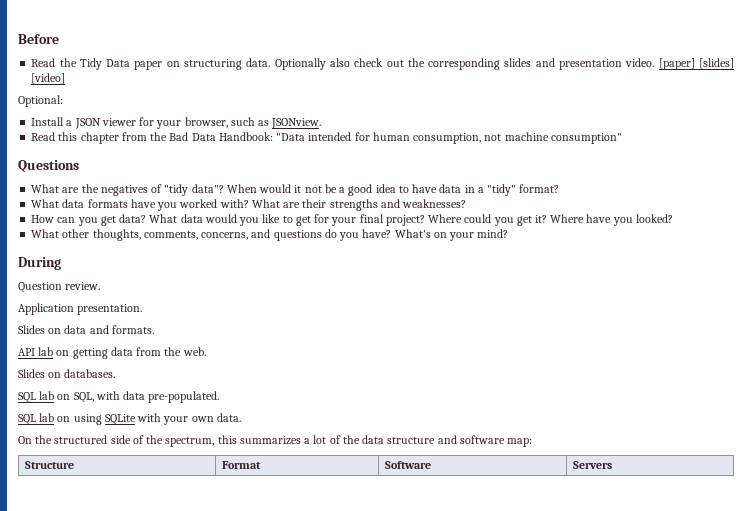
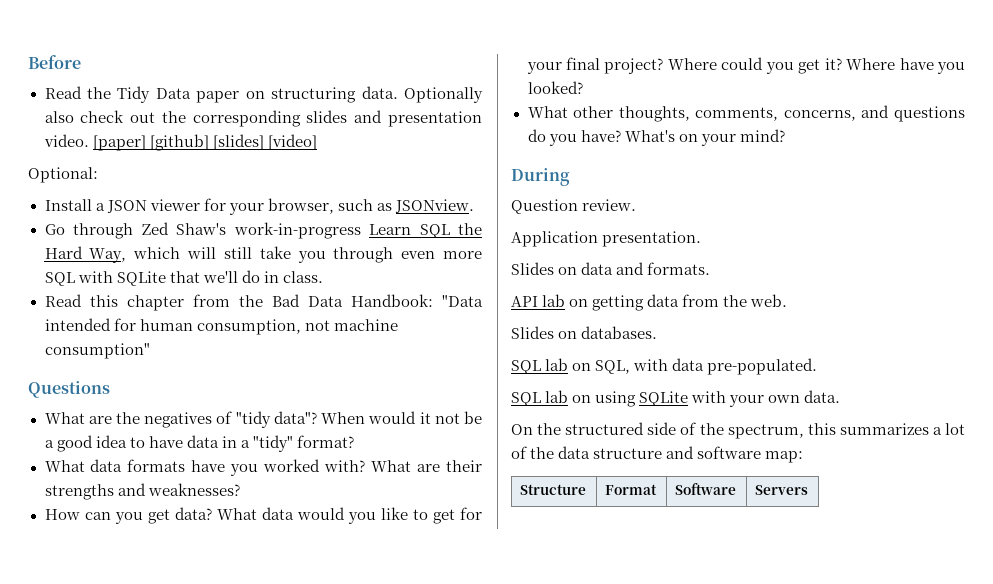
- [paper] [slides] [video]
+ [paper] [github] [slides] [video]
+ Go through Zed Shaw's work-in-progress Learn SQL the Hard Way, which will still take you through even more SQL with SQLite that we'll do in class.

